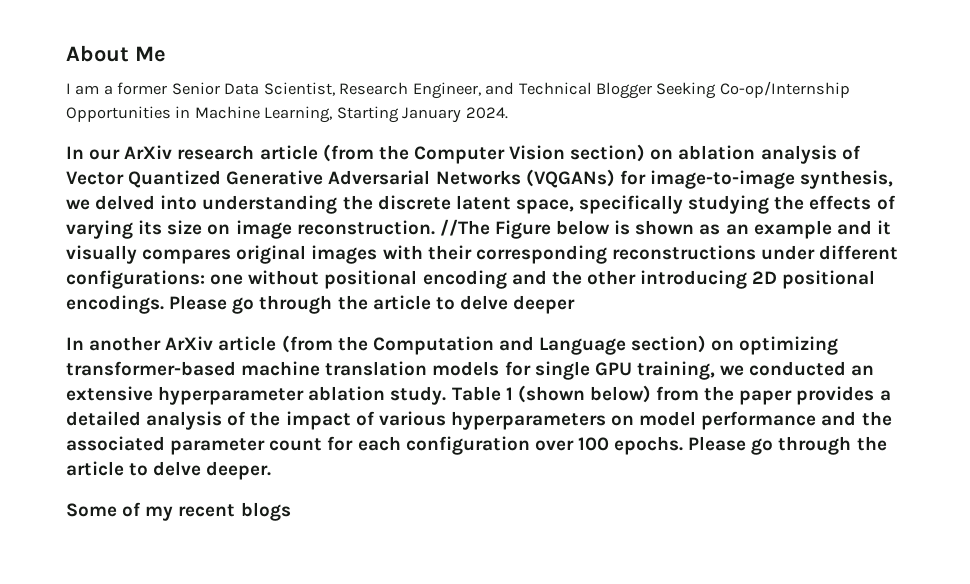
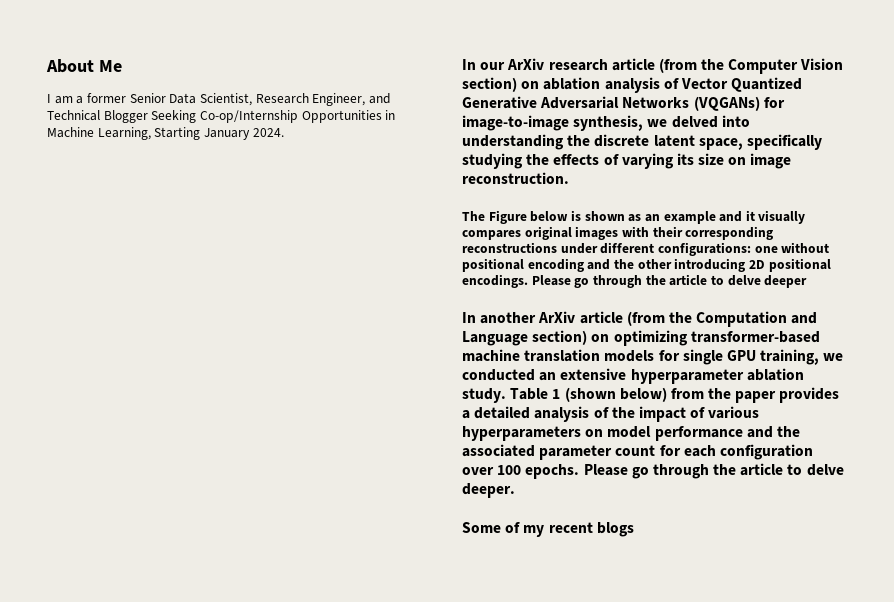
- In our ArXiv research article (from the Computer Vision section) on ablation analysis of Vector Quantized Generative Adversarial Networks (VQGANs) for image-to-image synthesis, we delved into understanding the discrete latent space, specifically studying the effects of varying its size on image reconstruction. //The Figure below is shown as an example and it visually compares original images with their corresponding reconstructions under different configurations:
+ In our ArXiv research article (from the Computer Vision section) on ablation analysis of Vector Quantized Generative Adversarial Networks (VQGANs) for image-to-image synthesis, we delved into understanding the discrete latent space, specifically studying the effects of varying its size on image reconstruction.
+ The Figure below is shown as an example and it visually compares original images with their corresponding reconstructions under different configurations:

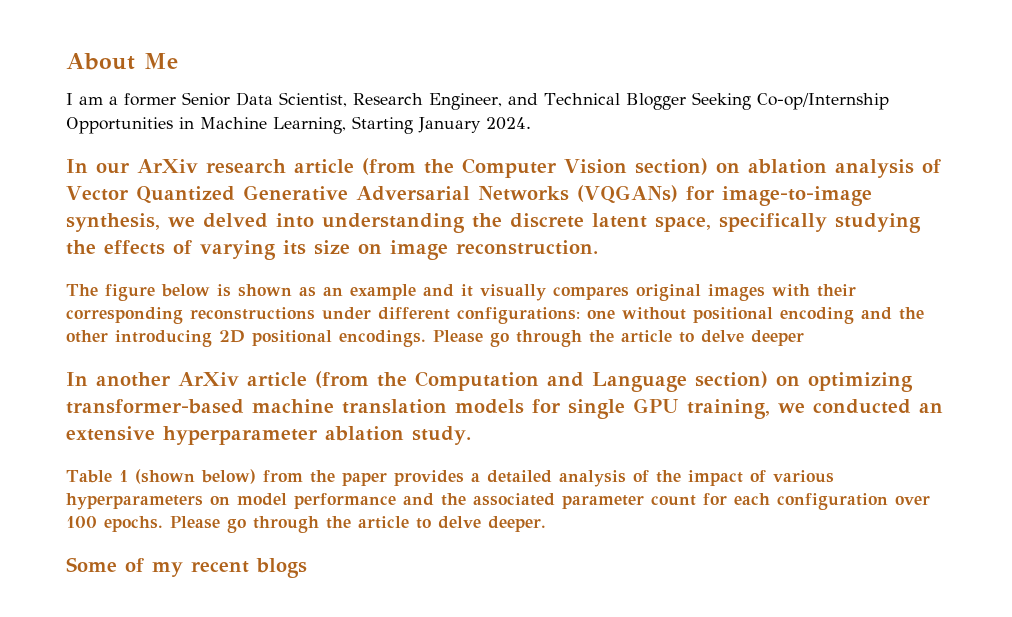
- The Figure below is shown as an example and it visually compares original images with their corresponding reconstructions under different configurations: one without positional encoding and the other introducing 2D positional encodings.
+ The figure below is shown as an example and it visually compares original images with their corresponding reconstructions under different configurations: one without positional encoding and the other introducing 2D positional encodings.
- In another ArXiv article (from the Computation and Language section) on optimizing transformer-based machine translation models for single GPU training, we conducted an extensive hyperparameter ablation study. Table 1 (shown below) from the paper provides a detailed analysis of the impact of various hyperparameters on model performance and the associated parameter count for each configuration over 100 epochs.
+ In another ArXiv article (from the Computation and Language section) on optimizing transformer-based machine translation models for single GPU training, we conducted an extensive hyperparameter ablation study.
+ Table 1 (shown below) from the paper provides a detailed analysis of the impact of various hyperparameters on model performance and the associated parameter count for each configuration over 100 epochs.

